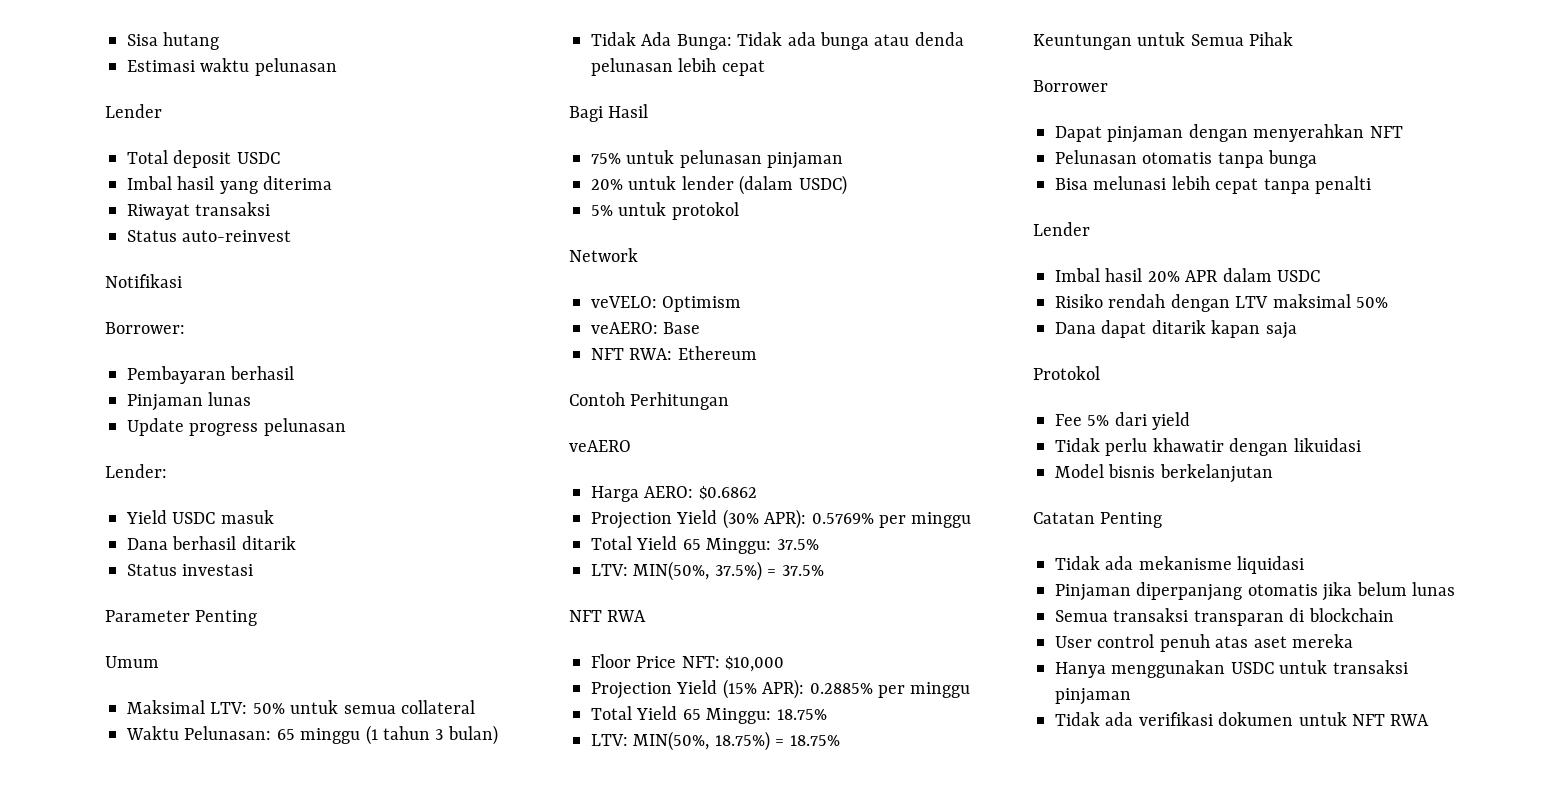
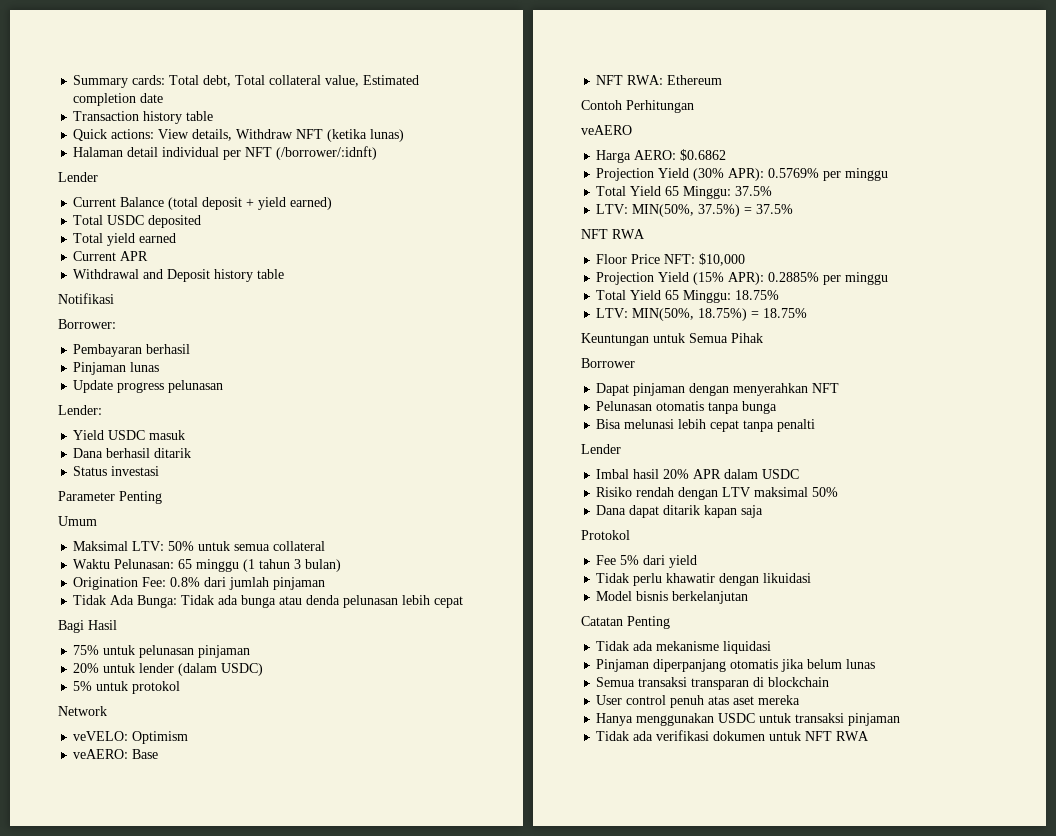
- Sisa hutang
- Estimasi waktu pelunasan
+ Summary cards: Total debt, Total collateral value, Estimated completion date
+ Transaction history table
+ Quick actions: View details, Withdraw NFT (ketika lunas)
+ Halaman detail individual per NFT (/borrower/:idnft)
  Lender
- Total deposit USDC
- Imbal hasil yang diterima
- Riwayat transaksi
- Status auto-reinvest
+ Current Balance (total deposit + yield earned)
+ Total USDC deposited
+ Total yield earned
+ Current APR
+ Withdrawal and Deposit history table
+ Origination Fee: 0.8% dari jumlah pinjaman

